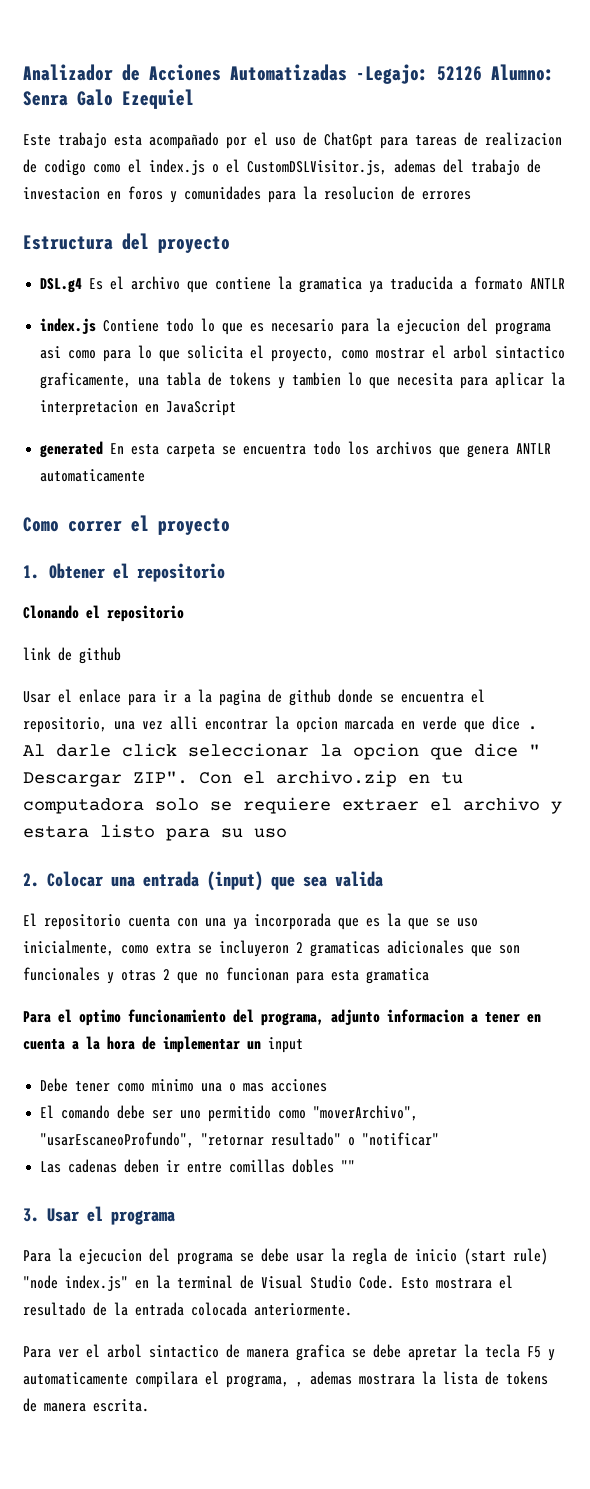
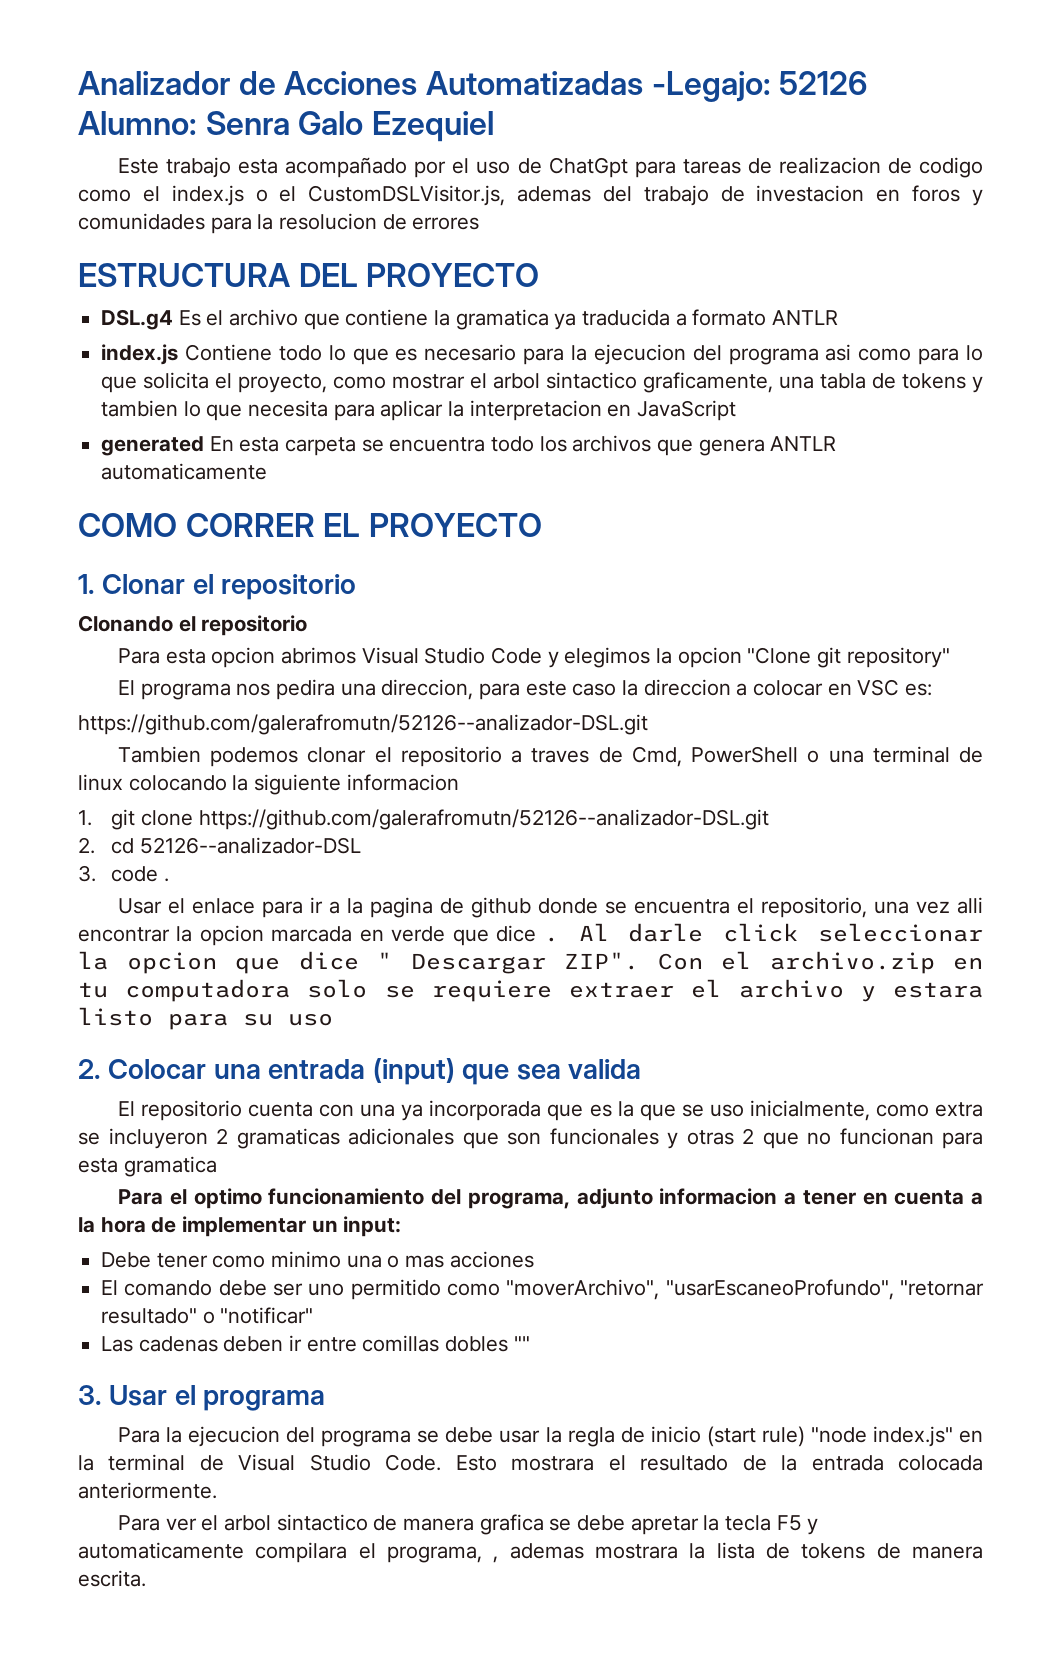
- Estructura del proyecto
+ ESTRUCTURA DEL PROYECTO
- Como correr el proyecto
- 1. Obtener el repositorio
+ COMO CORRER EL PROYECTO
+ 1. Clonar el repositorio
- link de github
+ Para esta opcion abrimos Visual Studio Code y elegimos la opcion "Clone git repository"
+ El programa nos pedira una direccion, para este caso la direccion a colocar en VSC es:
+ https://github.com/galerafromutn/52126--analizador-DSL.git
+ Tambien podemos clonar el repositorio a traves de Cmd, PowerShell o una terminal de linux colocando la siguiente informacion
+ 1. git clone https://github.com/galerafromutn/52126--analizador-DSL.git
+ 2. cd 52126--analizador-DSL
+ 3. code .
- Para el optimo funcionamiento del programa, adjunto informacion a tener en cuenta a la hora de implementar un input
+ Para el optimo funcionamiento del programa, adjunto informacion a tener en cuenta a la hora de implementar un input:

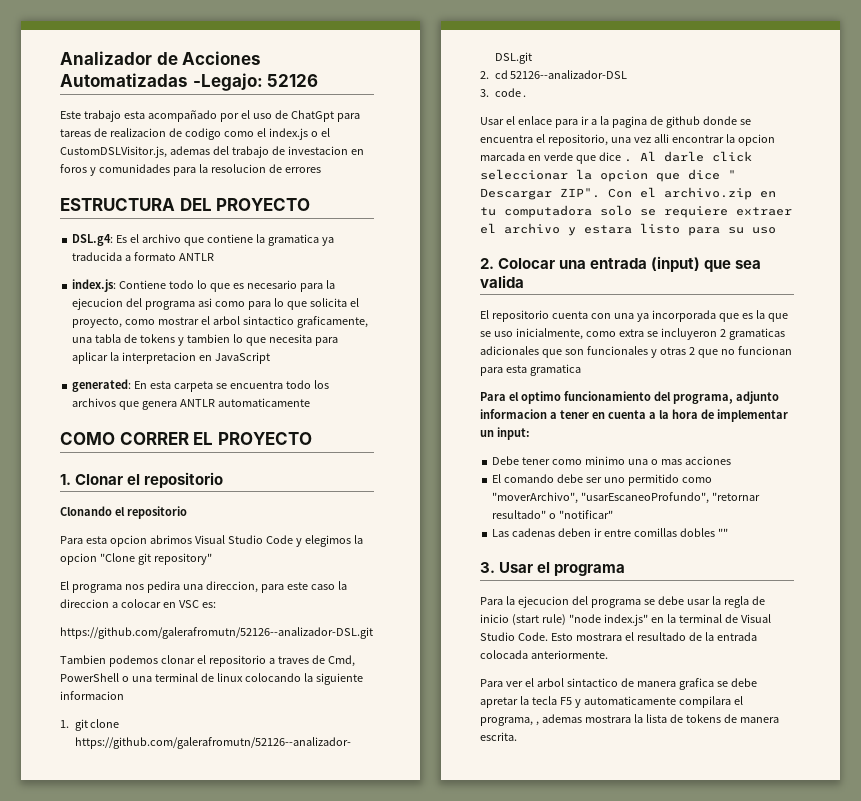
- Analizador de Acciones Automatizadas -Legajo: 52126 Alumno: Senra Galo Ezequiel
+ Analizador de Acciones Automatizadas -Legajo: 52126
- DSL.g4 Es el archivo que contiene la gramatica ya traducida a formato ANTLR
+ DSL.g4: Es el archivo que contiene la gramatica ya traducida a formato ANTLR
- index.js Contiene todo lo que es necesario para la ejecucion del programa asi como para lo que solicita el proyecto, como mostrar el arbol sintactico graficamente, una tabla de tokens y tambien lo que necesita para aplicar la interpretacion en JavaScript
+ index.js: Contiene todo lo que es necesario para la ejecucion del programa asi como para lo que solicita el proyecto, como mostrar el arbol sintactico graficamente, una tabla de tokens y tambien lo que necesita para aplicar la interpretacion en JavaScript
- generated En esta carpeta se encuentra todo los archivos que genera ANTLR automaticamente
+ generated: En esta carpeta se encuentra todo los archivos que genera ANTLR automaticamente

